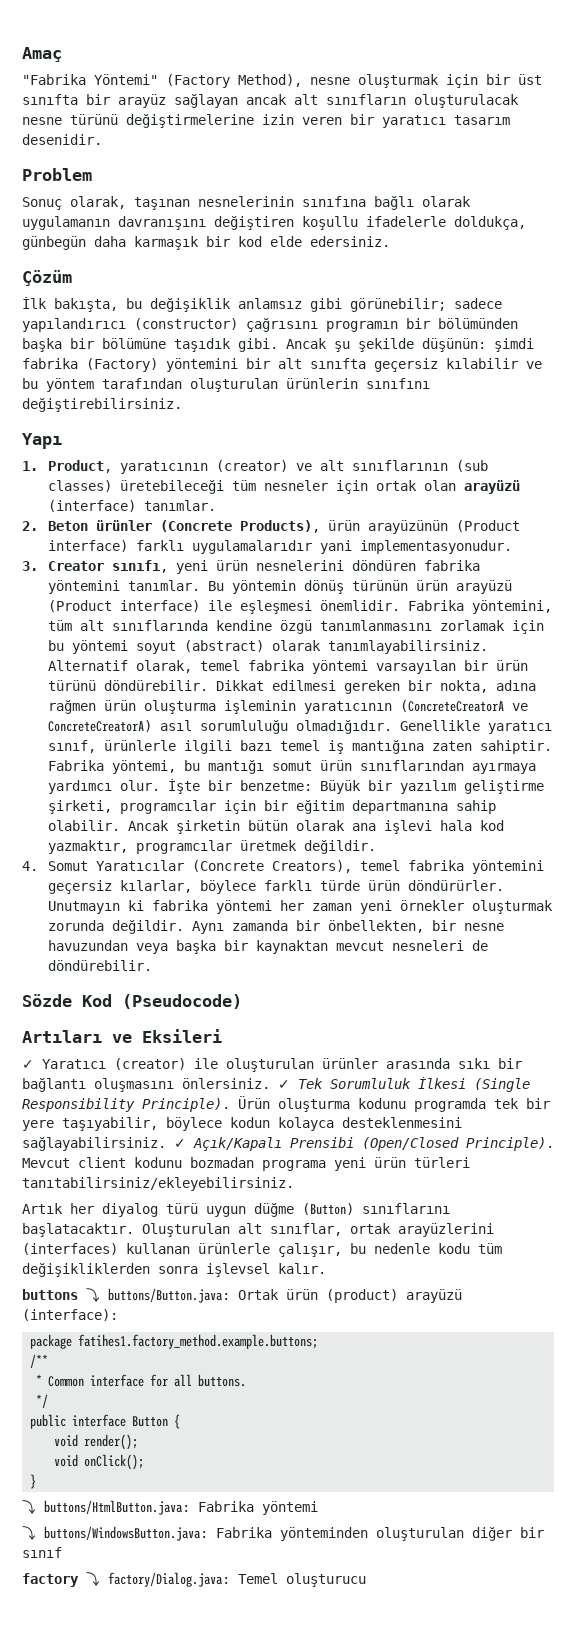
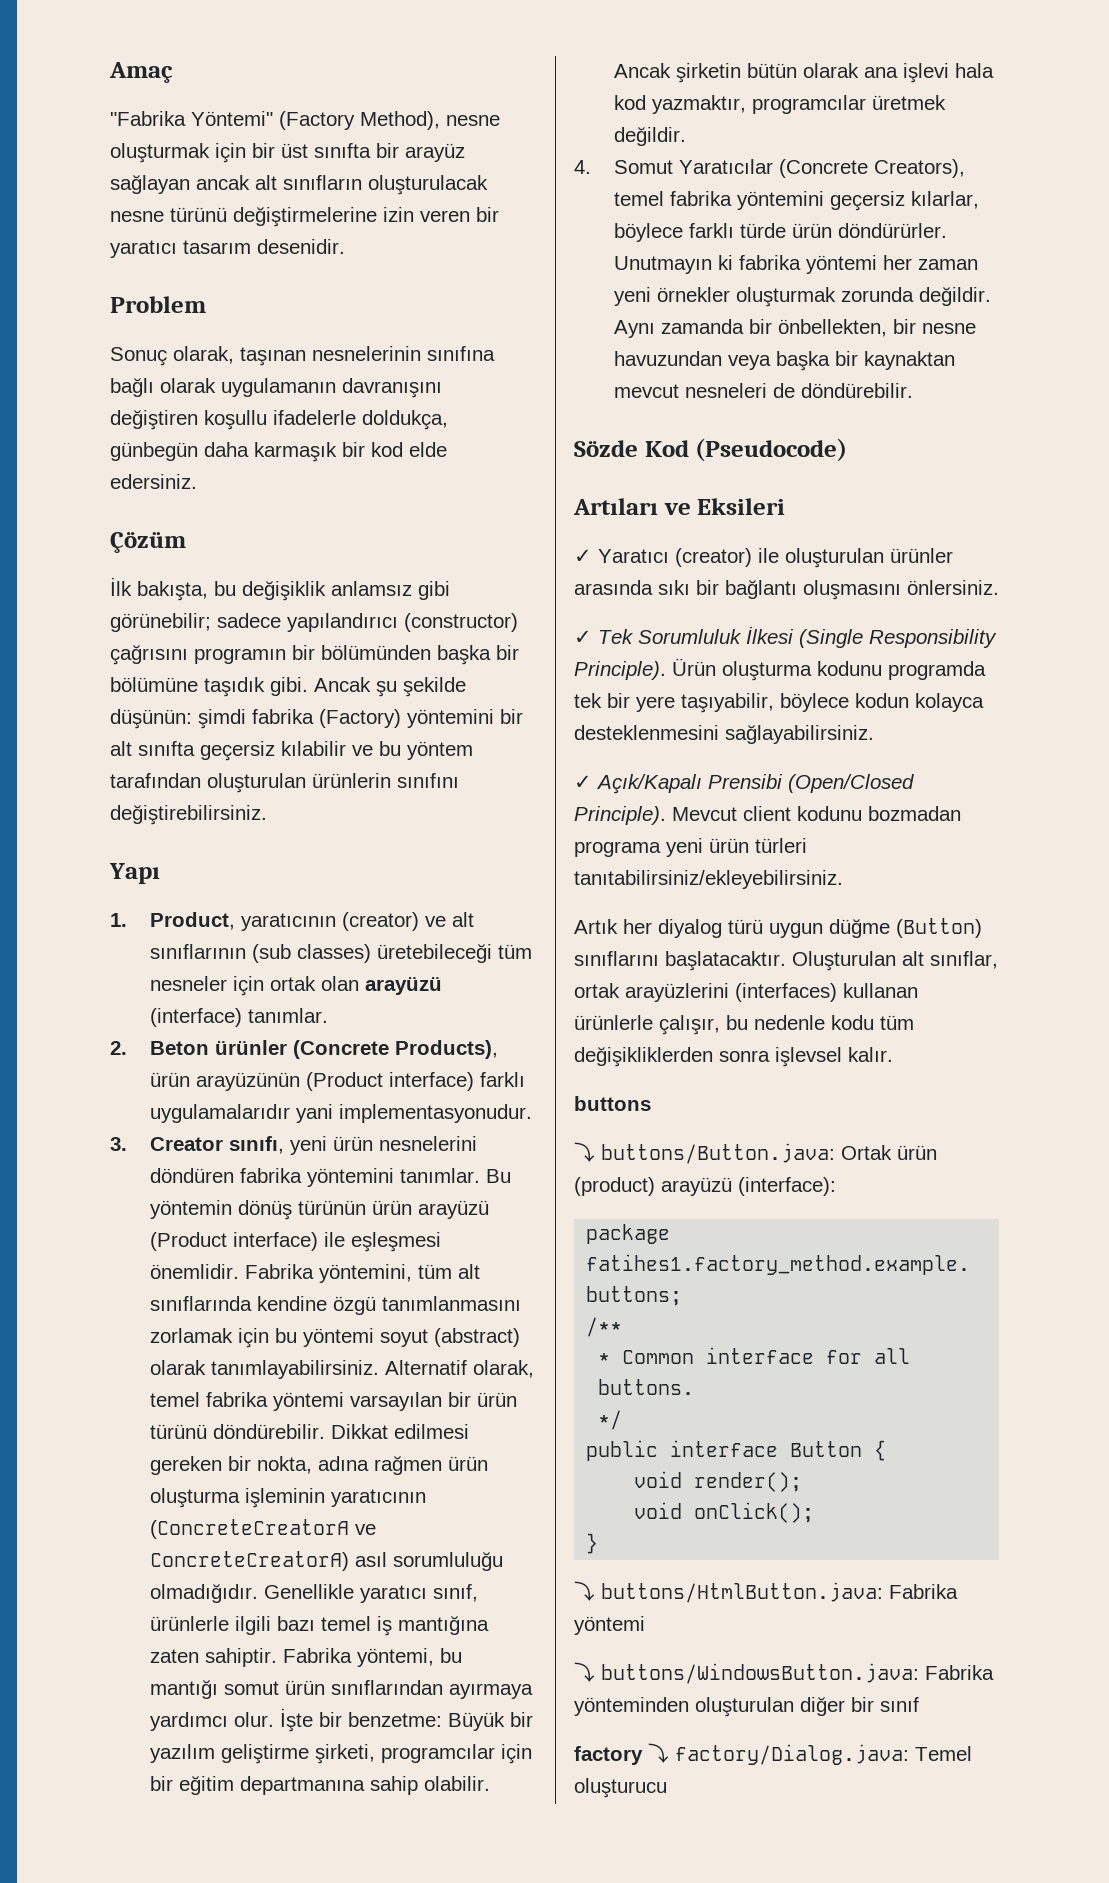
- ✓ Yaratıcı (creator) ile oluşturulan ürünler arasında sıkı bir bağlantı oluşmasını önlersiniz. ✓ Tek Sorumluluk İlkesi (Single Responsibility Principle).
+ ✓ Yaratıcı (creator) ile oluşturulan ürünler arasında sıkı bir bağlantı oluşmasını önlersiniz.
+ ✓ Tek Sorumluluk İlkesi (Single Responsibility Principle).
- Ürün oluşturma kodunu programda tek bir yere taşıyabilir, böylece kodun kolayca desteklenmesini sağlayabilirsiniz. ✓ Açık/Kapalı Prensibi (Open/Closed Principle).
+ Ürün oluşturma kodunu programda tek bir yere taşıyabilir, böylece kodun kolayca desteklenmesini sağlayabilirsiniz.
+ ✓ Açık/Kapalı Prensibi (Open/Closed Principle).
- buttons ⤵ buttons/Button.java: Ortak ürün (product) arayüzü (interface):
+ buttons
+ ⤵ buttons/Button.java: Ortak ürün (product) arayüzü (interface):

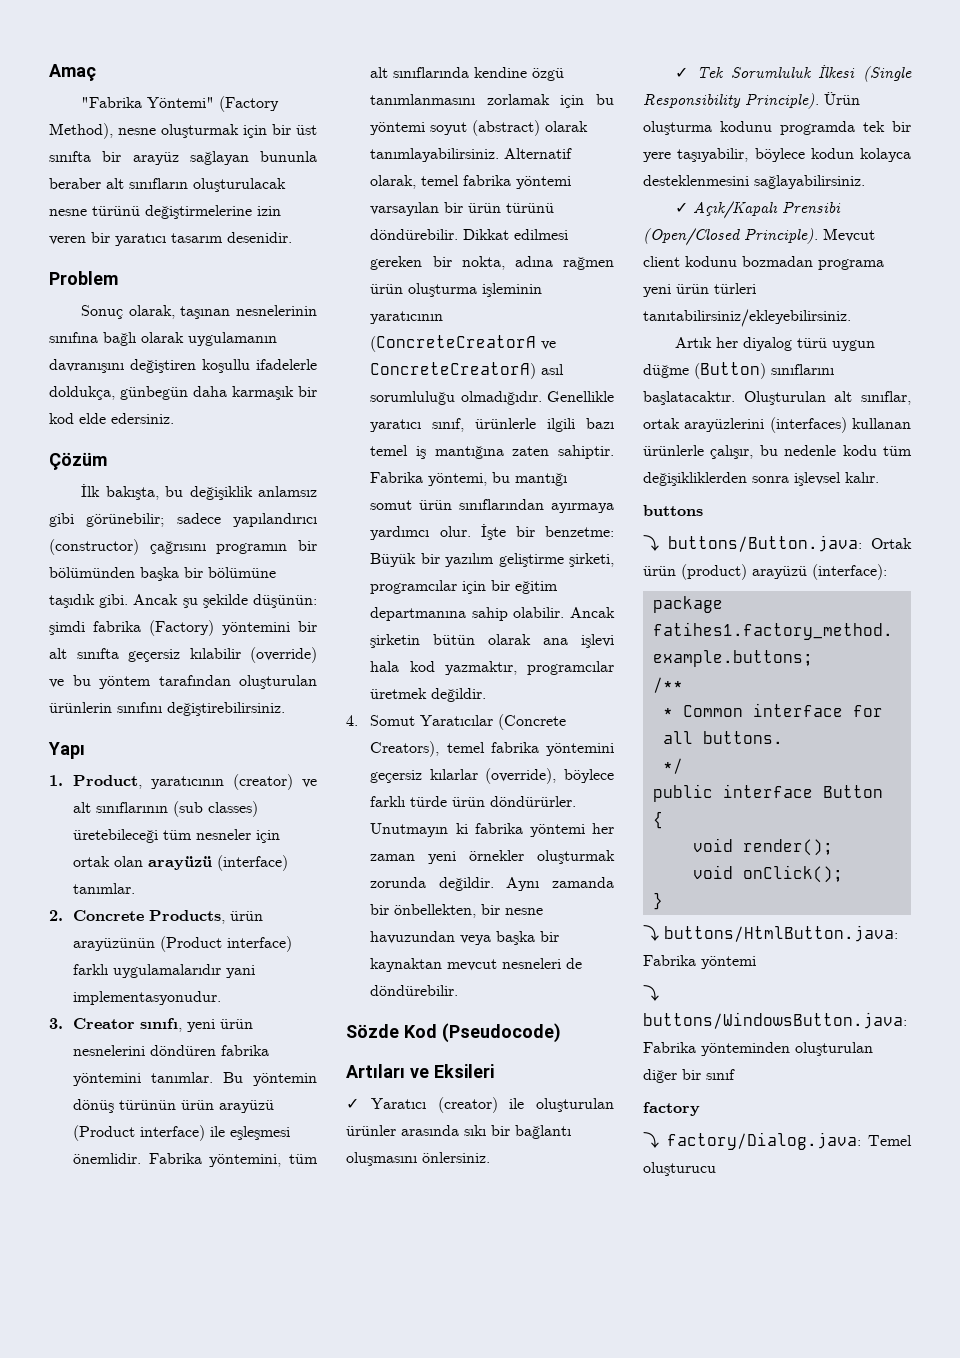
- "Fabrika Yöntemi" (Factory Method), nesne oluşturmak için bir üst sınıfta bir arayüz sağlayan ancak alt sınıfların oluşturulacak nesne türünü değiştirmelerine izin veren bir yaratıcı tasarım desenidir.
+ "Fabrika Yöntemi" (Factory Method), nesne oluşturmak için bir üst sınıfta bir arayüz sağlayan bununla beraber alt sınıfların oluşturulacak nesne türünü değiştirmelerine izin veren bir yaratıcı tasarım desenidir.
- Ancak şu şekilde düşünün: şimdi fabrika (Factory) yöntemini bir alt sınıfta geçersiz kılabilir ve bu yöntem tarafından oluşturulan ürünlerin sınıfını değiştirebilirsiniz.
+ Ancak şu şekilde düşünün: şimdi fabrika (Factory) yöntemini bir alt sınıfta geçersiz kılabilir (override) ve bu yöntem tarafından oluşturulan ürünlerin sınıfını değiştirebilirsiniz.
- 2. Beton ürünler (Concrete Products), ürün arayüzünün (Product interface) farklı uygulamalarıdır yani implementasyonudur.
+ 2. Concrete Products, ürün arayüzünün (Product interface) farklı uygulamalarıdır yani implementasyonudur.
- 4. Somut Yaratıcılar (Concrete Creators), temel fabrika yöntemini geçersiz kılarlar, böylece farklı türde ürün döndürürler.
+ 4. Somut Yaratıcılar (Concrete Creators), temel fabrika yöntemini geçersiz kılarlar (override), böylece farklı türde ürün döndürürler.
- factory ⤵ factory/Dialog.java: Temel oluşturucu
+ factory
+ ⤵ factory/Dialog.java: Temel oluşturucu

